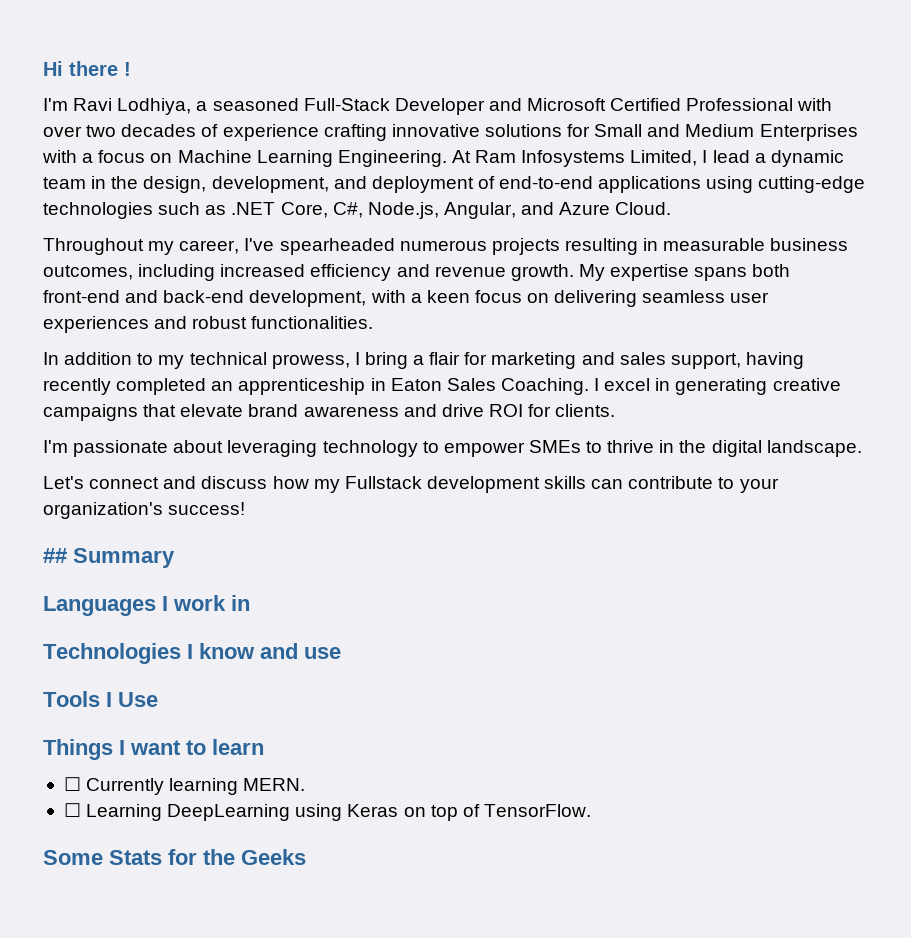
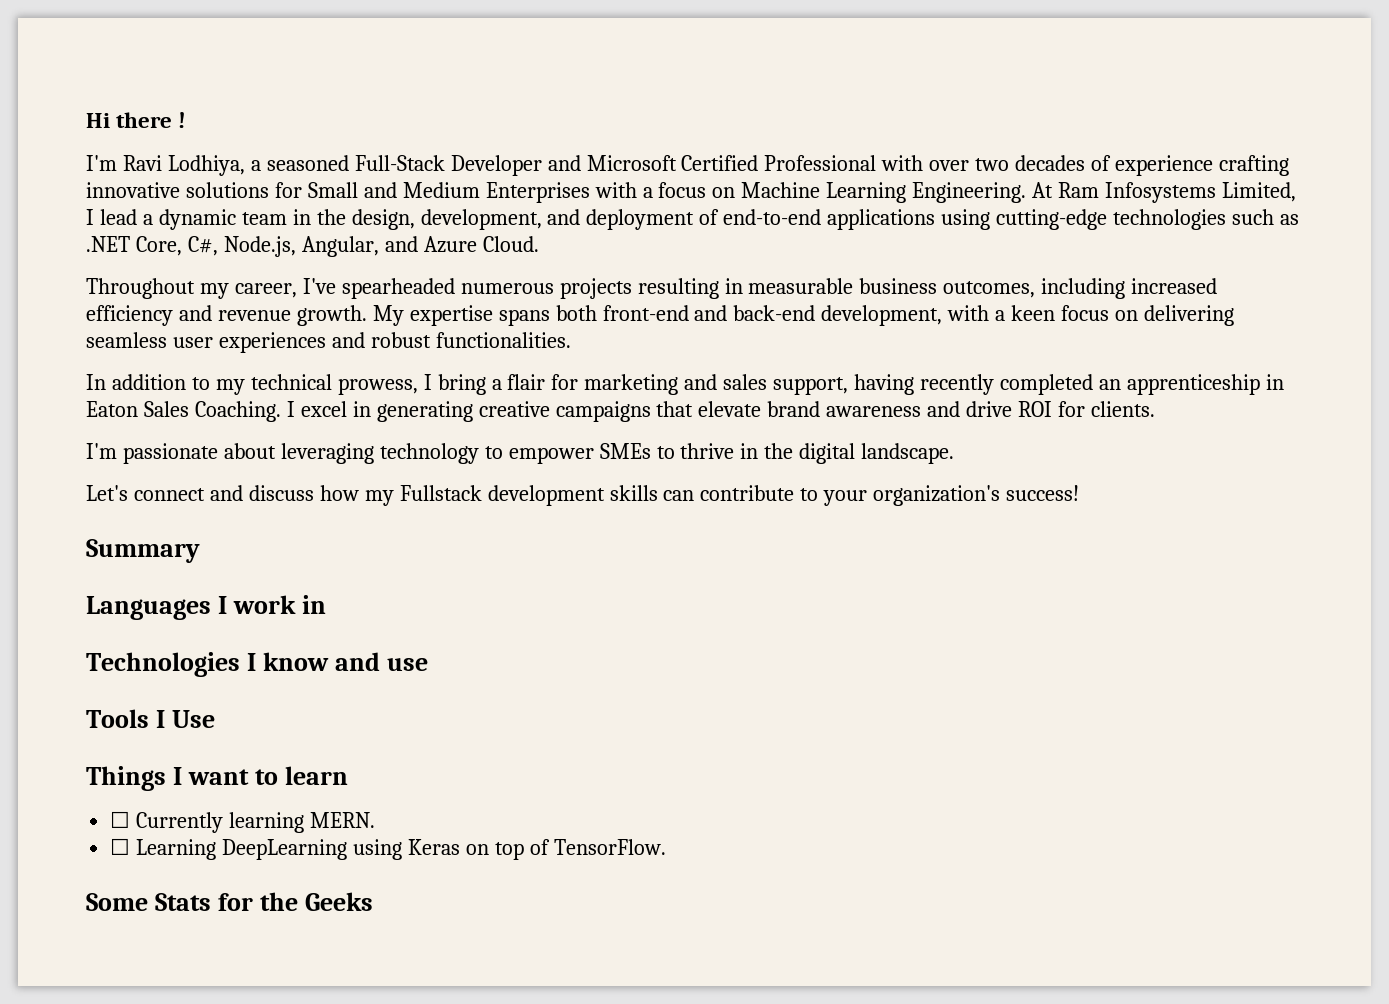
- ## Summary
+ Summary

